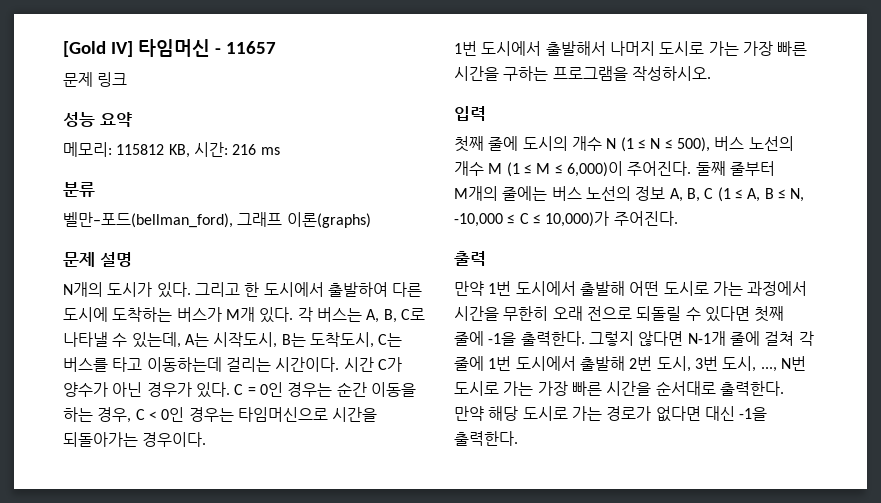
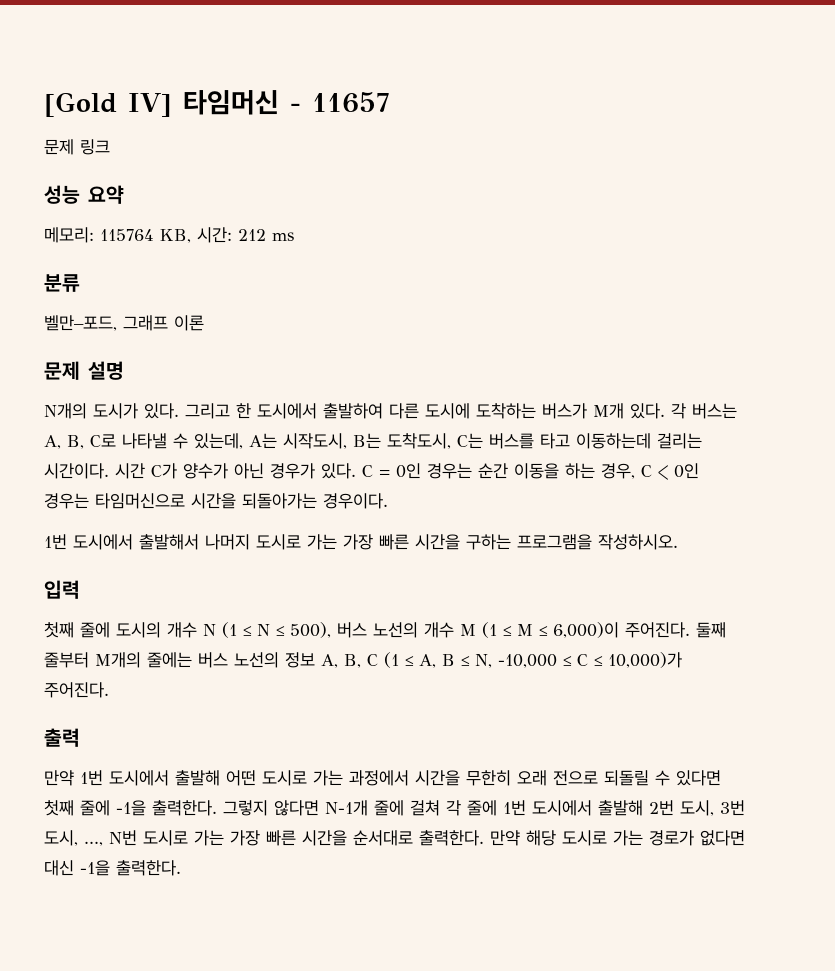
- 메모리: 115812 KB, 시간: 216 ms
+ 메모리: 115764 KB, 시간: 212 ms
- 벨만–포드(bellman_ford), 그래프 이론(graphs)
+ 벨만–포드, 그래프 이론

